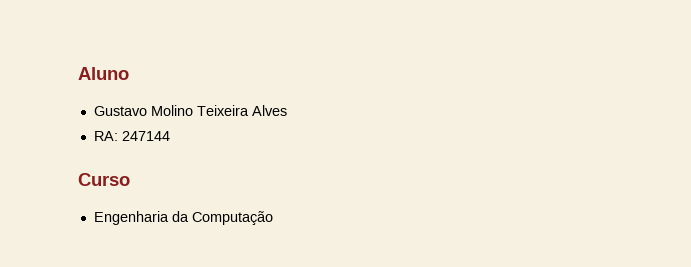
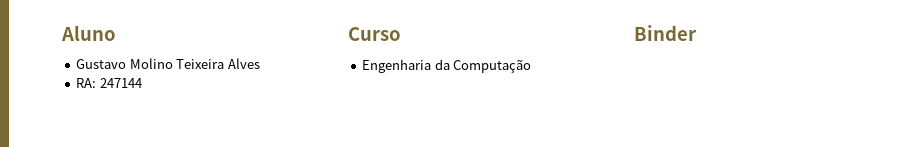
+ Binder

